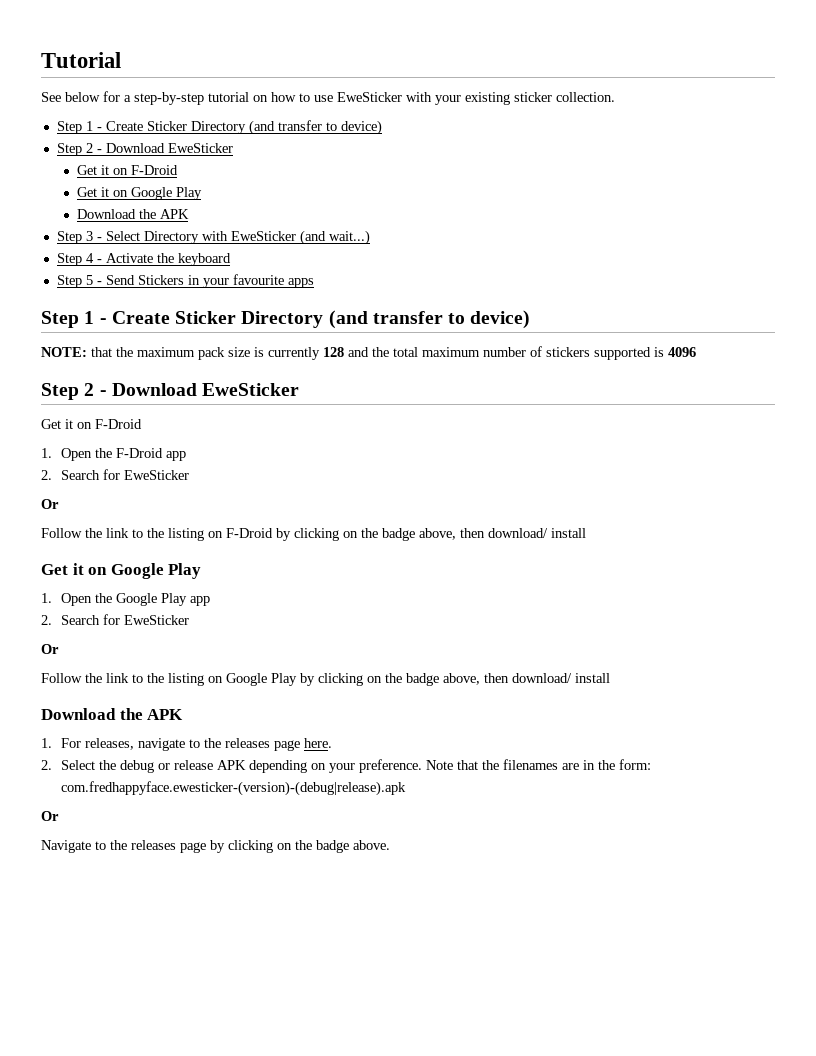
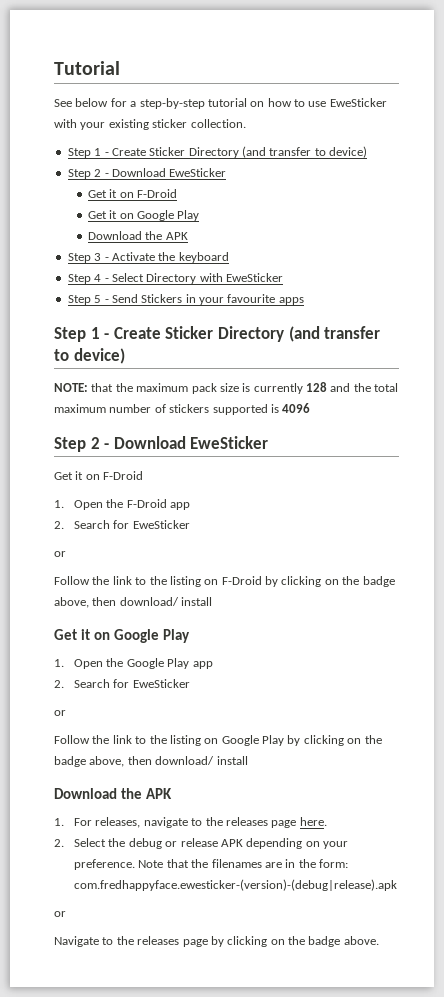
- Step 3 - Select Directory with EweSticker (and wait...)
- Step 4 - Activate the keyboard
+ Step 3 - Activate the keyboard
+ Step 4 - Select Directory with EweSticker
  1. Open the F-Droid app
  2. Search for EweSticker
- Or
+ or
  1. Open the Google Play app
  2. Search for EweSticker
- Or
+ or
  Note that the filenames are in the form: com.fredhappyface.ewesticker-(version)-(debug|release).apk
- Or
+ or

